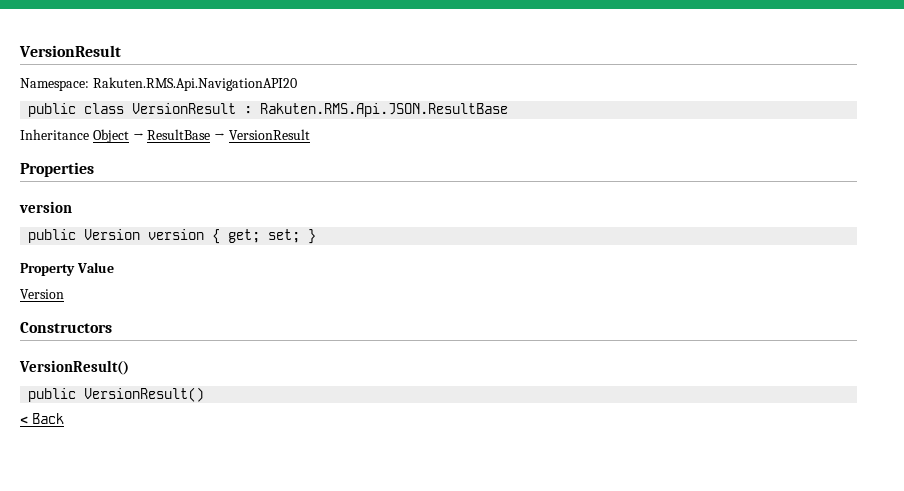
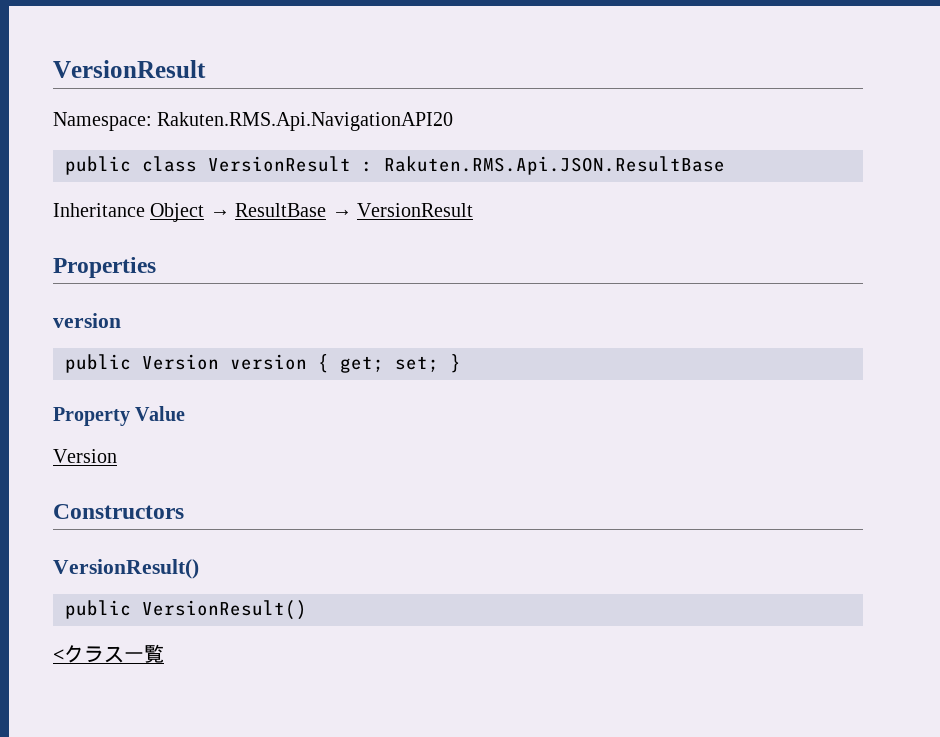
- < Back
+ <クラス一覧

